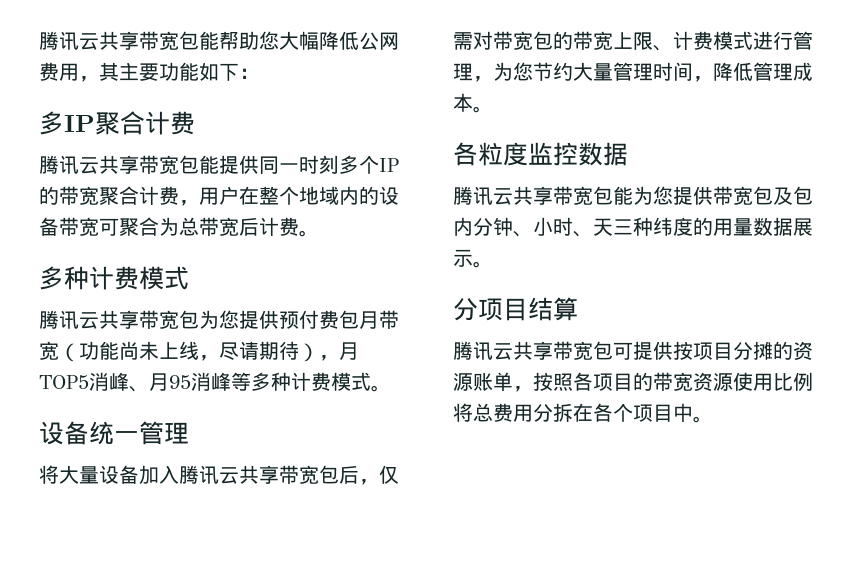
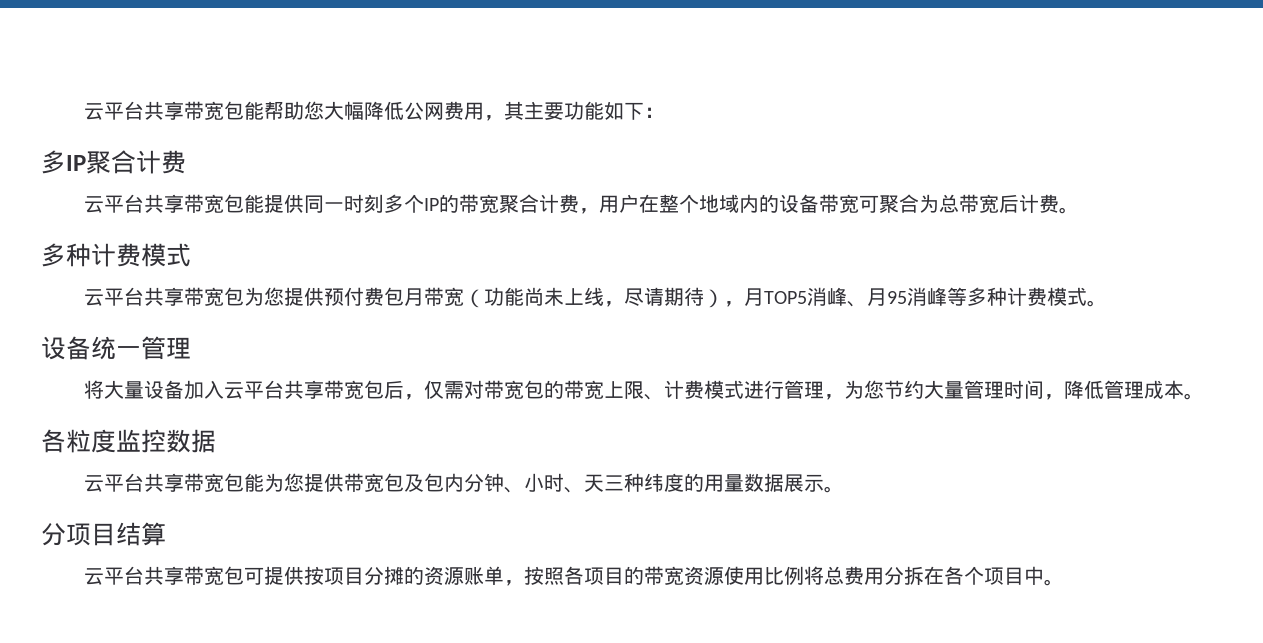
- 腾讯云共享带宽包能帮助您大幅降低公网费用，其主要功能如下：
+ 云平台共享带宽包能帮助您大幅降低公网费用，其主要功能如下：
- 腾讯云共享带宽包能提供同一时刻多个IP的带宽聚合计费，用户在整个地域内的设备带宽可聚合为总带宽后计费。
+ 云平台共享带宽包能提供同一时刻多个IP的带宽聚合计费，用户在整个地域内的设备带宽可聚合为总带宽后计费。
- 腾讯云共享带宽包为您提供预付费包月带宽（功能尚未上线，尽请期待），月TOP5消峰、月95消峰等多种计费模式。
+ 云平台共享带宽包为您提供预付费包月带宽（功能尚未上线，尽请期待），月TOP5消峰、月95消峰等多种计费模式。
- 将大量设备加入腾讯云共享带宽包后，仅需对带宽包的带宽上限、计费模式进行管理，为您节约大量管理时间，降低管理成本。
+ 将大量设备加入云平台共享带宽包后，仅需对带宽包的带宽上限、计费模式进行管理，为您节约大量管理时间，降低管理成本。
- 腾讯云共享带宽包能为您提供带宽包及包内分钟、小时、天三种纬度的用量数据展示。
+ 云平台共享带宽包能为您提供带宽包及包内分钟、小时、天三种纬度的用量数据展示。
- 腾讯云共享带宽包可提供按项目分摊的资源账单，按照各项目的带宽资源使用比例将总费用分拆在各个项目中。
+ 云平台共享带宽包可提供按项目分摊的资源账单，按照各项目的带宽资源使用比例将总费用分拆在各个项目中。

